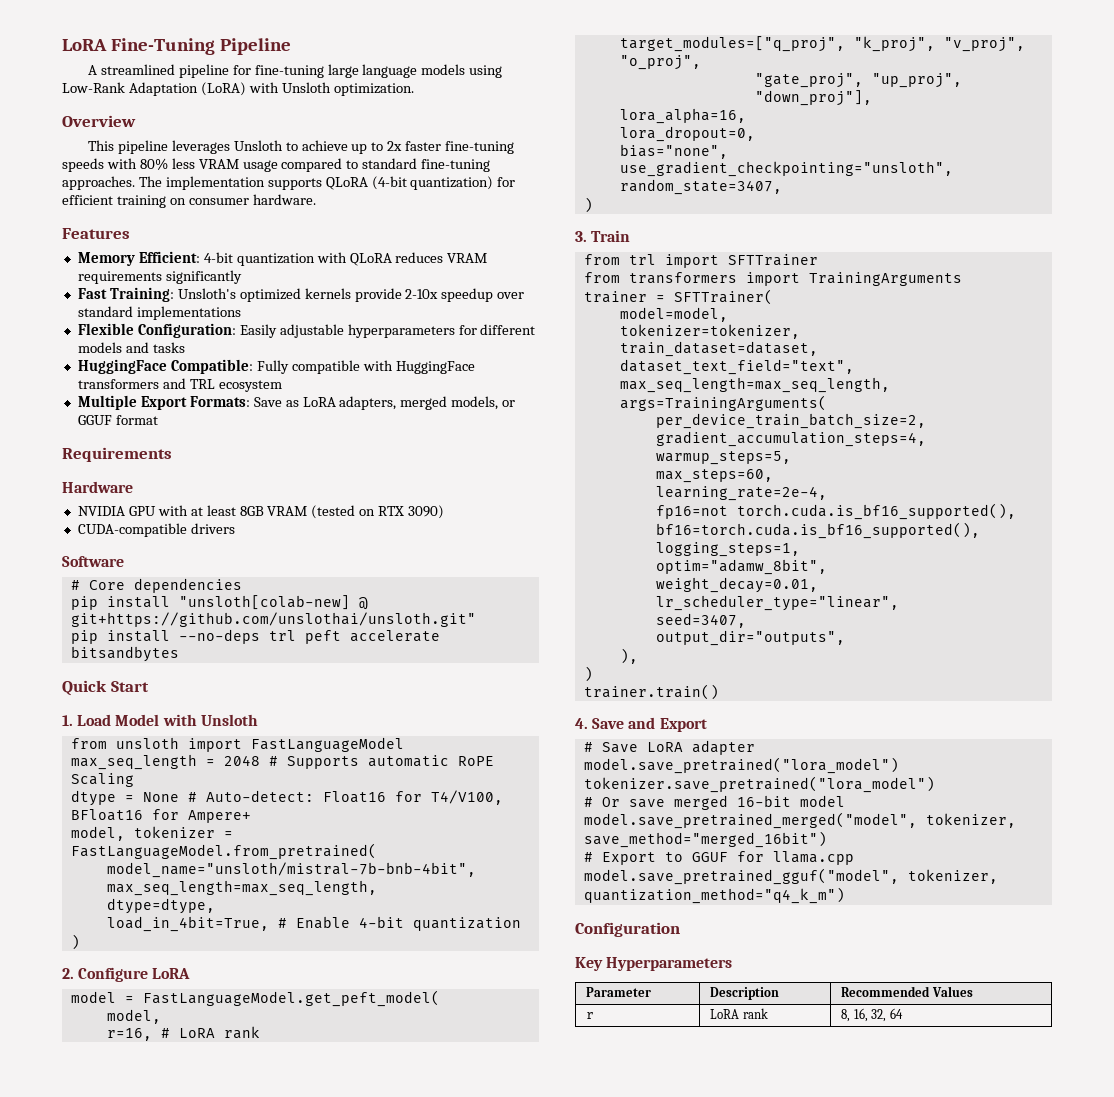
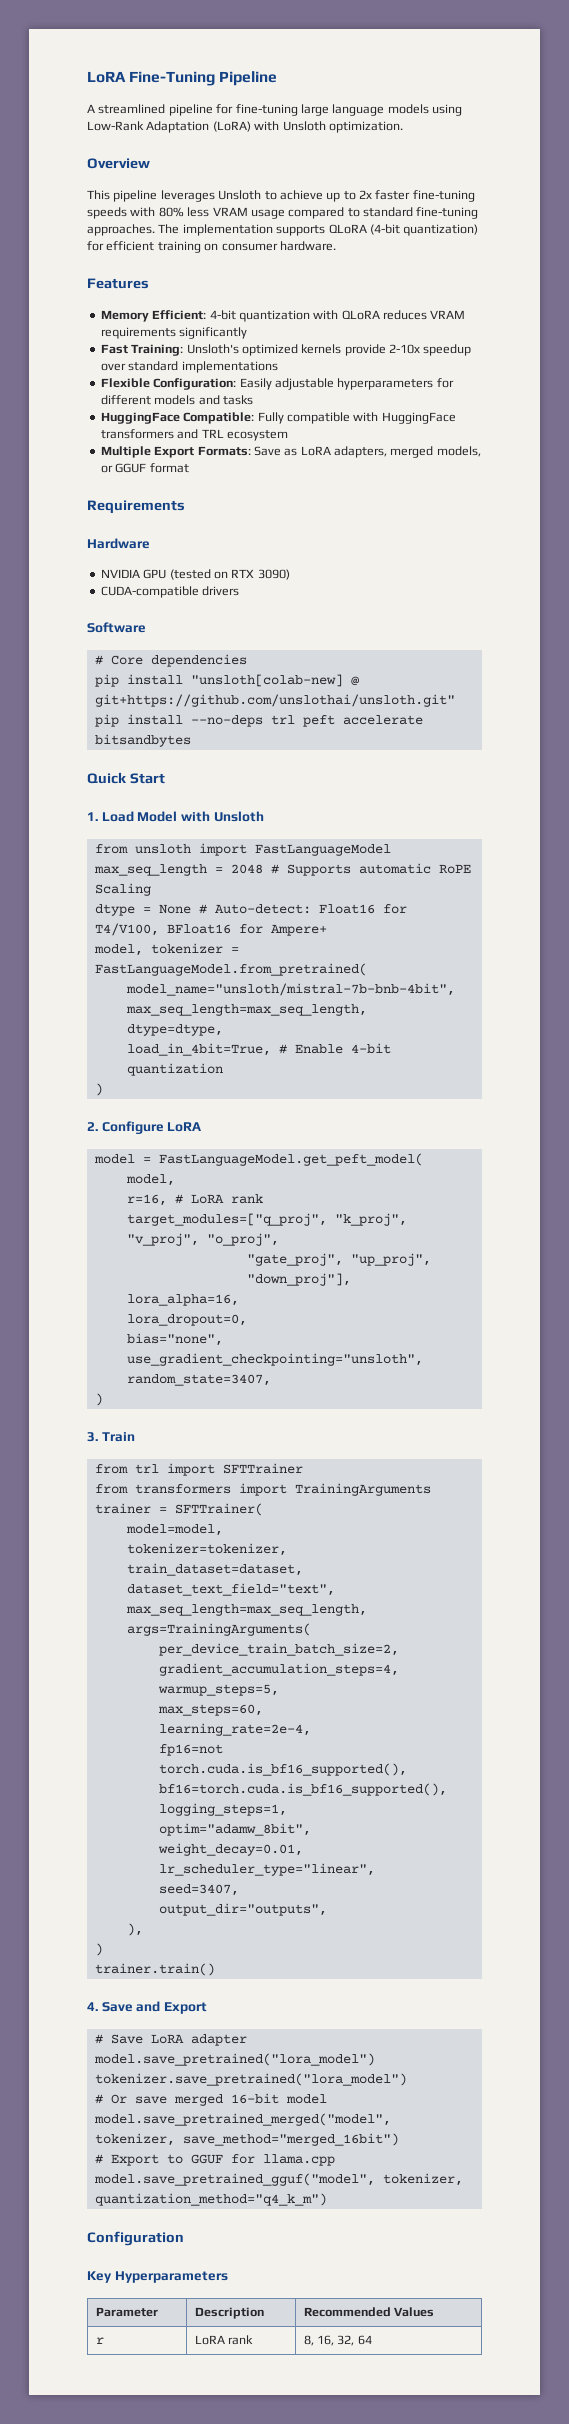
- NVIDIA GPU with at least 8GB VRAM (tested on RTX 3090)
+ NVIDIA GPU (tested on RTX 3090)

